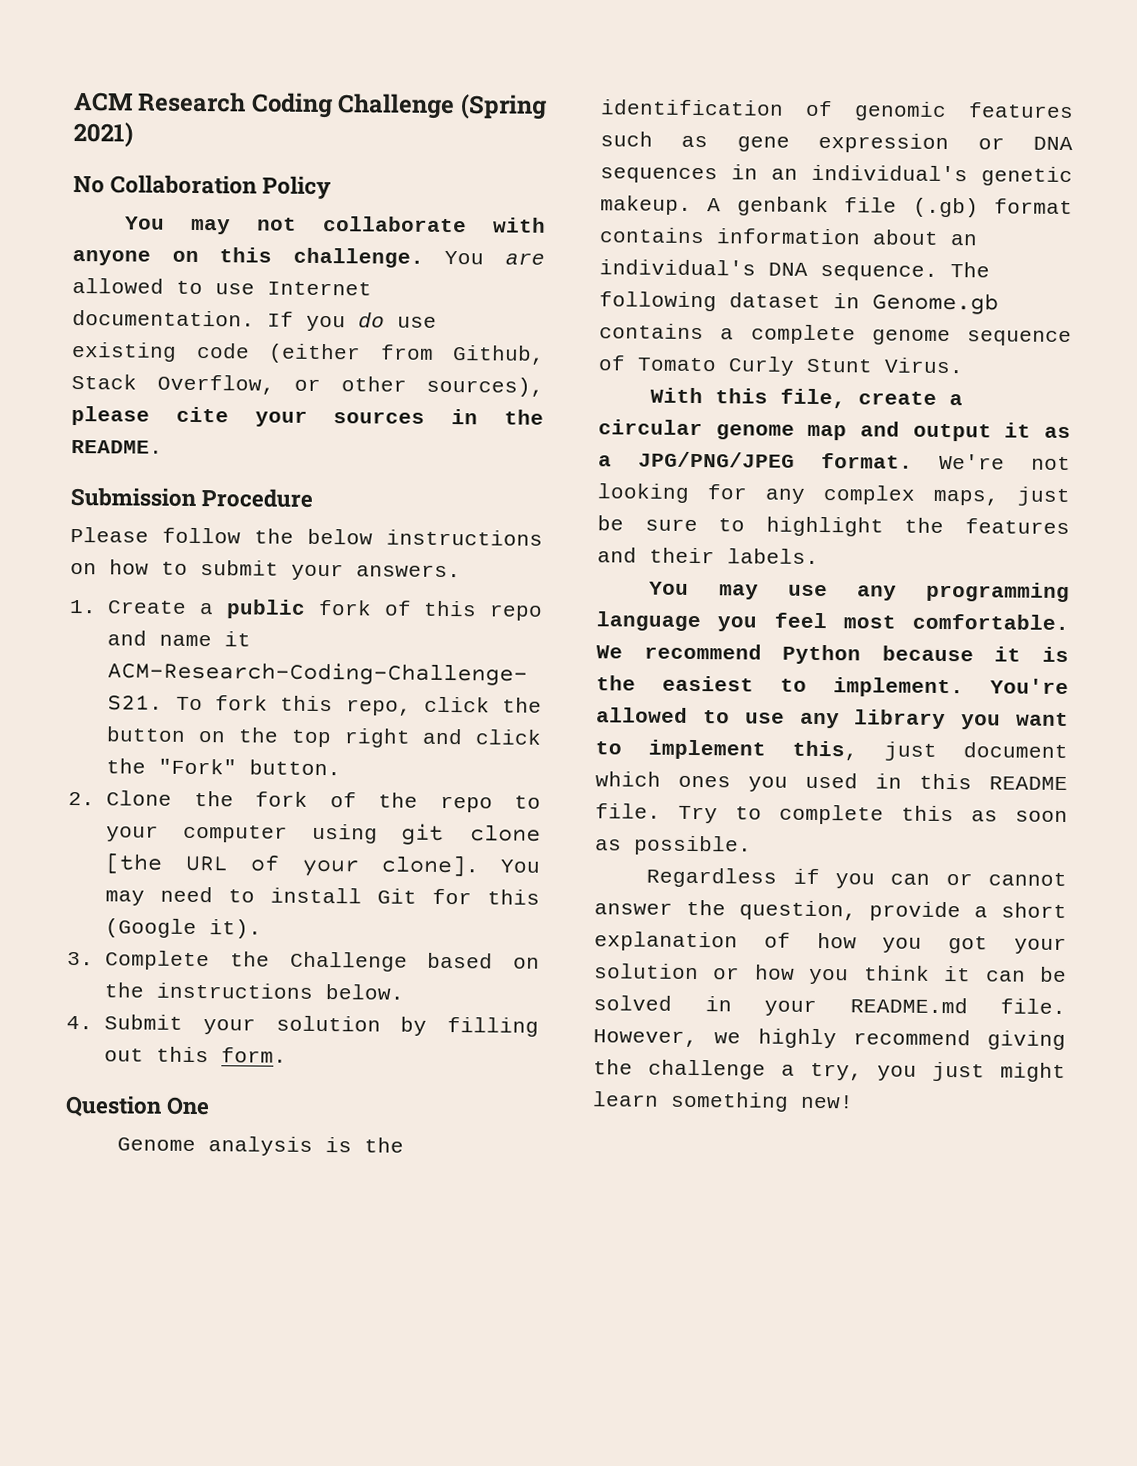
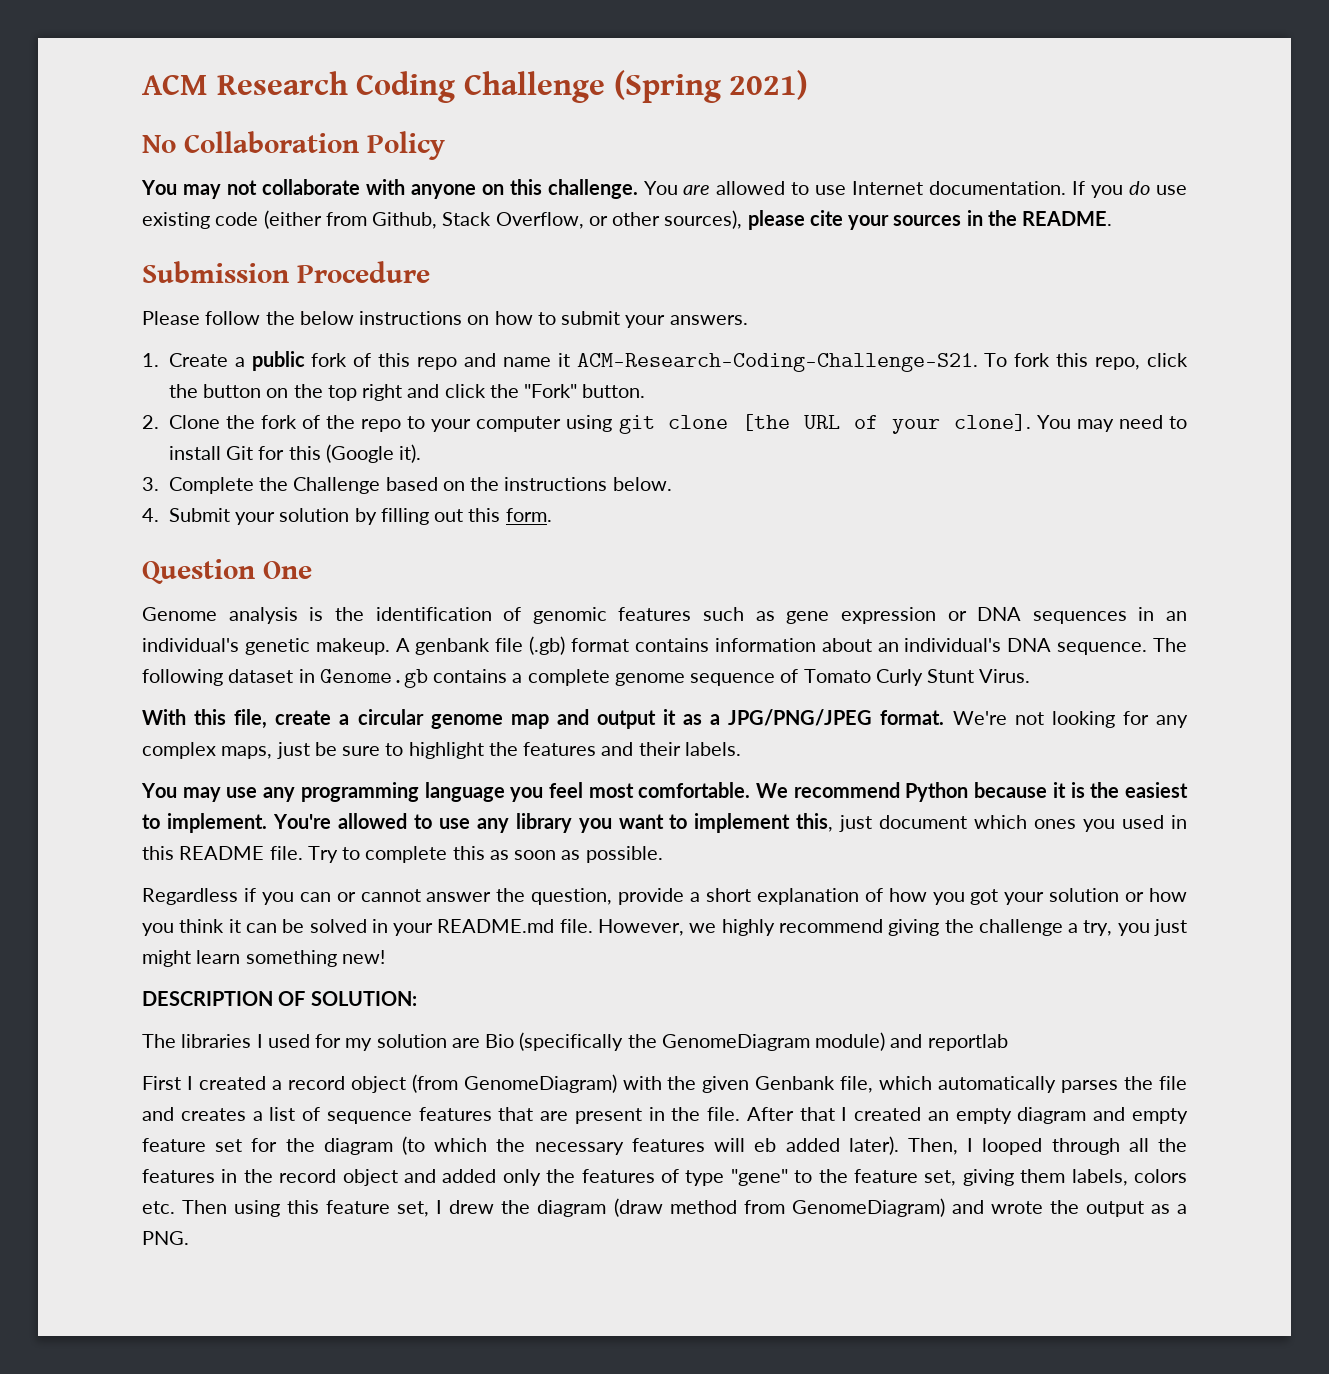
+ DESCRIPTION OF SOLUTION:
+ The libraries I used for my solution are Bio (specifically the GenomeDiagram module) and reportlab
+ First I created a record object (from GenomeDiagram) with the given Genbank file, which automatically parses the file and creates a list of sequence features that are present in the file. After that I created an empty diagram and empty feature set for the diagram (to which the necessary features will eb added later). Then, I looped through all the features in the record object and added only the features of type "gene" to the feature set, giving them labels, colors etc. Then using this feature set, I drew the diagram (draw method from GenomeDiagram) and wrote the output as a PNG.

